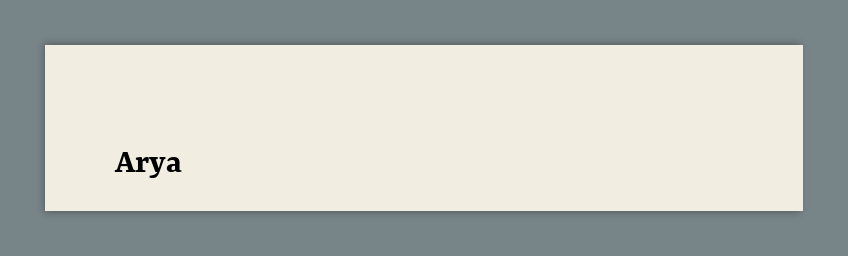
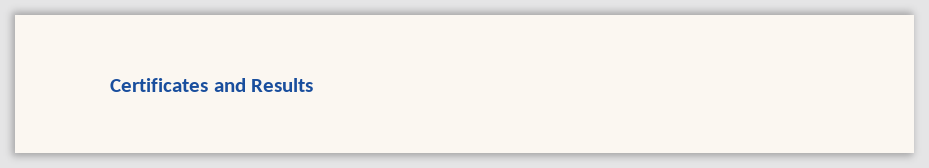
- Arya
+ Certificates and Results

